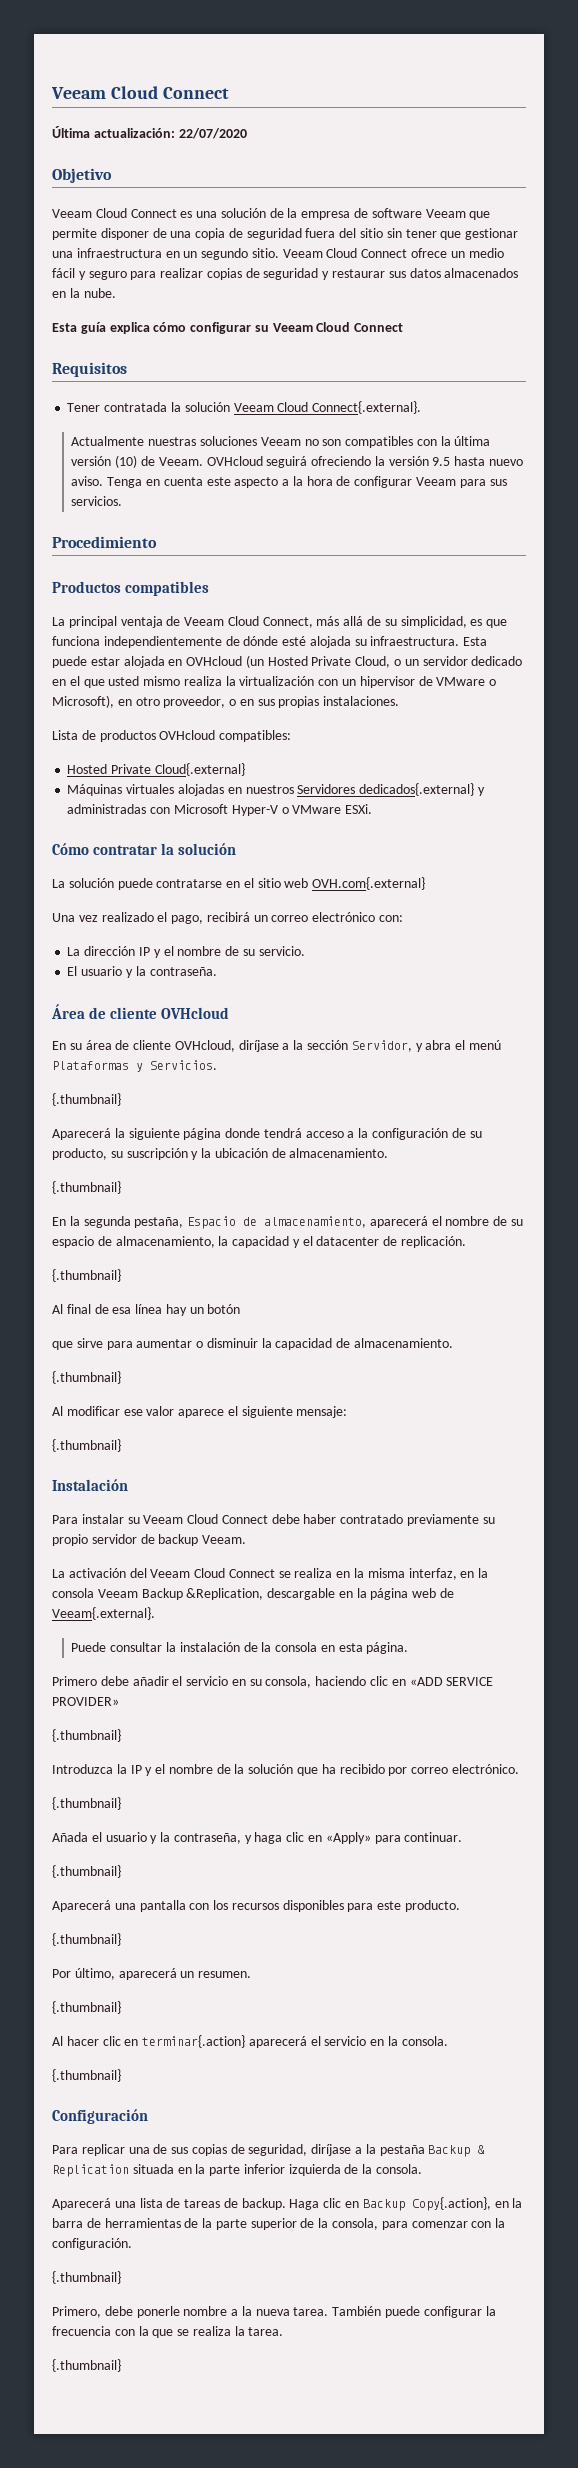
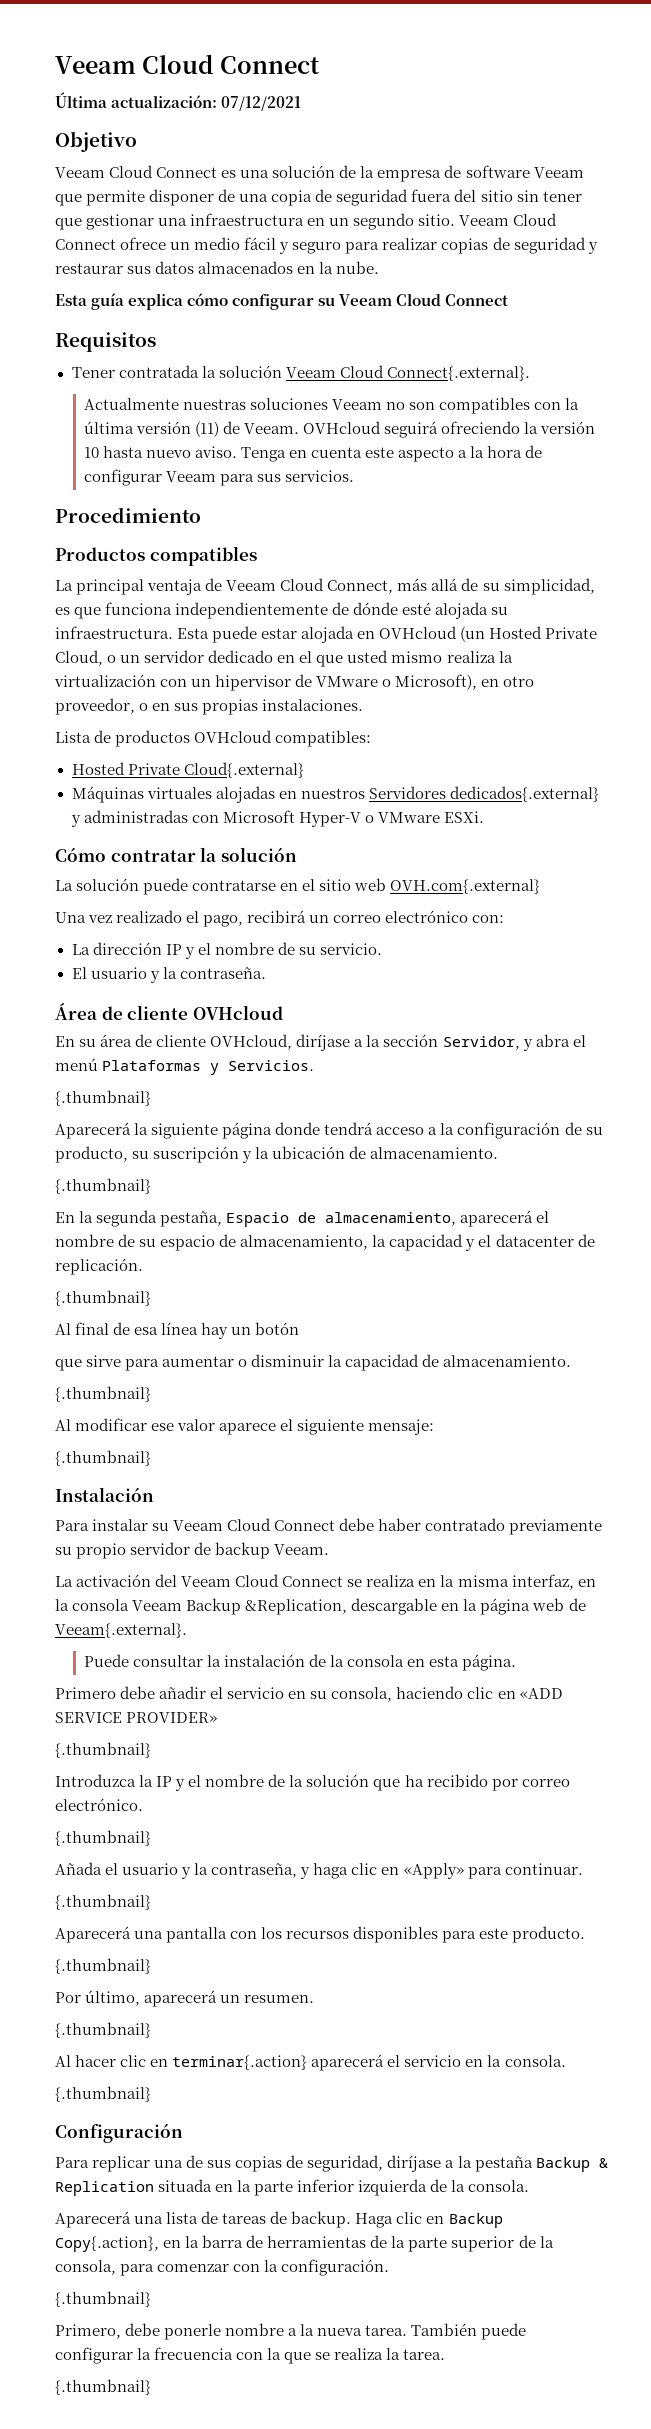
- Última actualización: 22/07/2020
+ Última actualización: 07/12/2021
- Actualmente nuestras soluciones Veeam no son compatibles con la última versión (10) de Veeam.
+ Actualmente nuestras soluciones Veeam no son compatibles con la última versión (11) de Veeam.
- OVHcloud seguirá ofreciendo la versión 9.5 hasta nuevo aviso.
+ OVHcloud seguirá ofreciendo la versión 10 hasta nuevo aviso.

